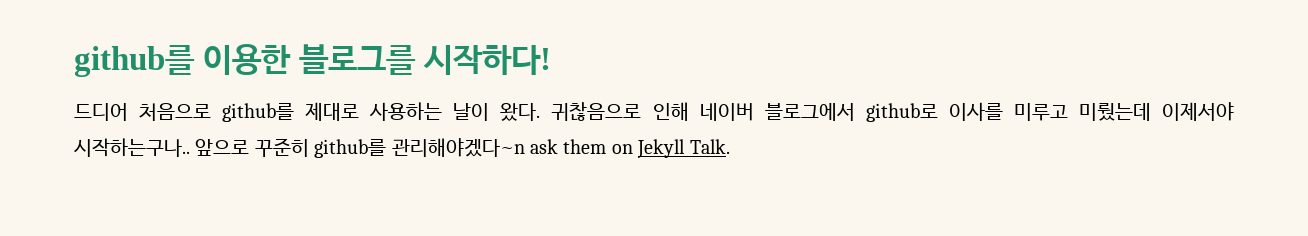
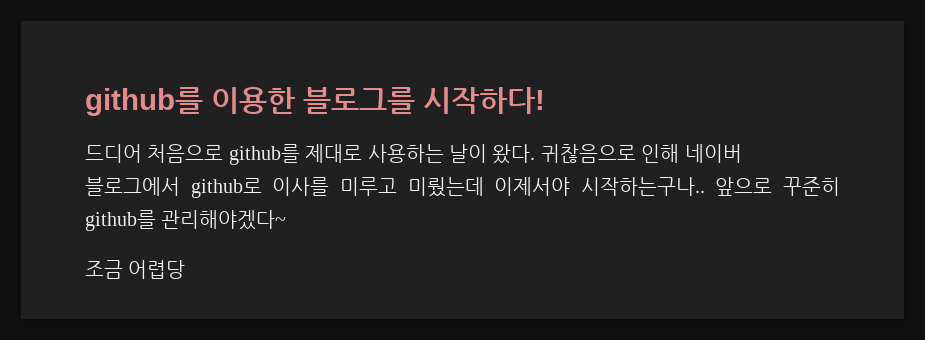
- 앞으로 꾸준히 github를 관리해야겠다~n ask them on Jekyll Talk.
+ 앞으로 꾸준히 github를 관리해야겠다~
+ 조금 어렵당

